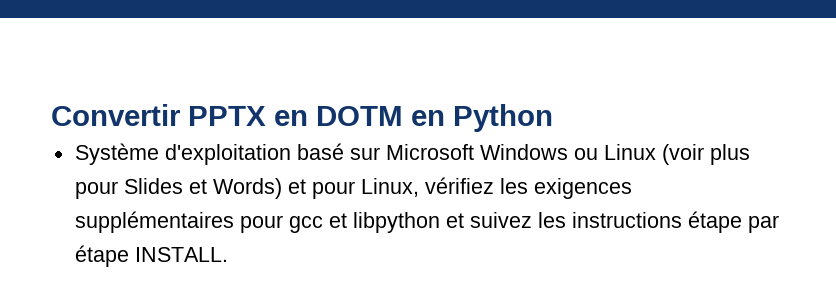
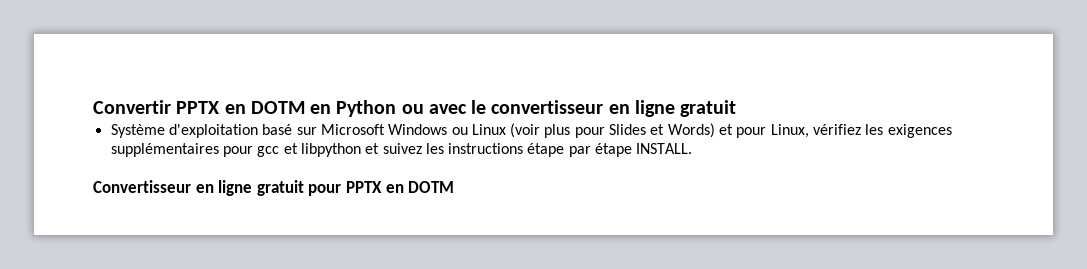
- Convertir PPTX en DOTM en Python
+ Convertir PPTX en DOTM en Python ou avec le convertisseur en ligne gratuit
+ Convertisseur en ligne gratuit pour PPTX en DOTM

